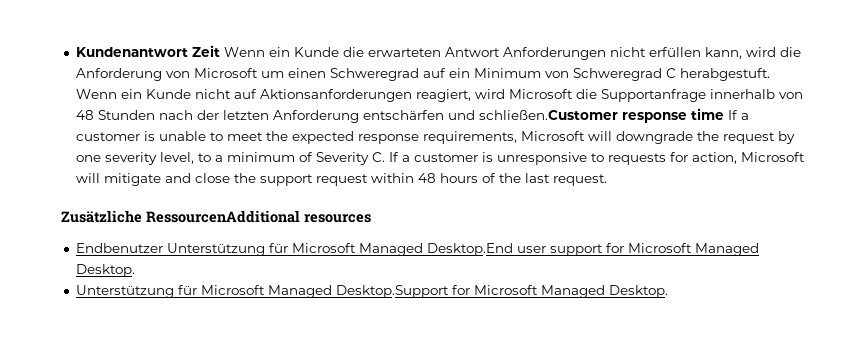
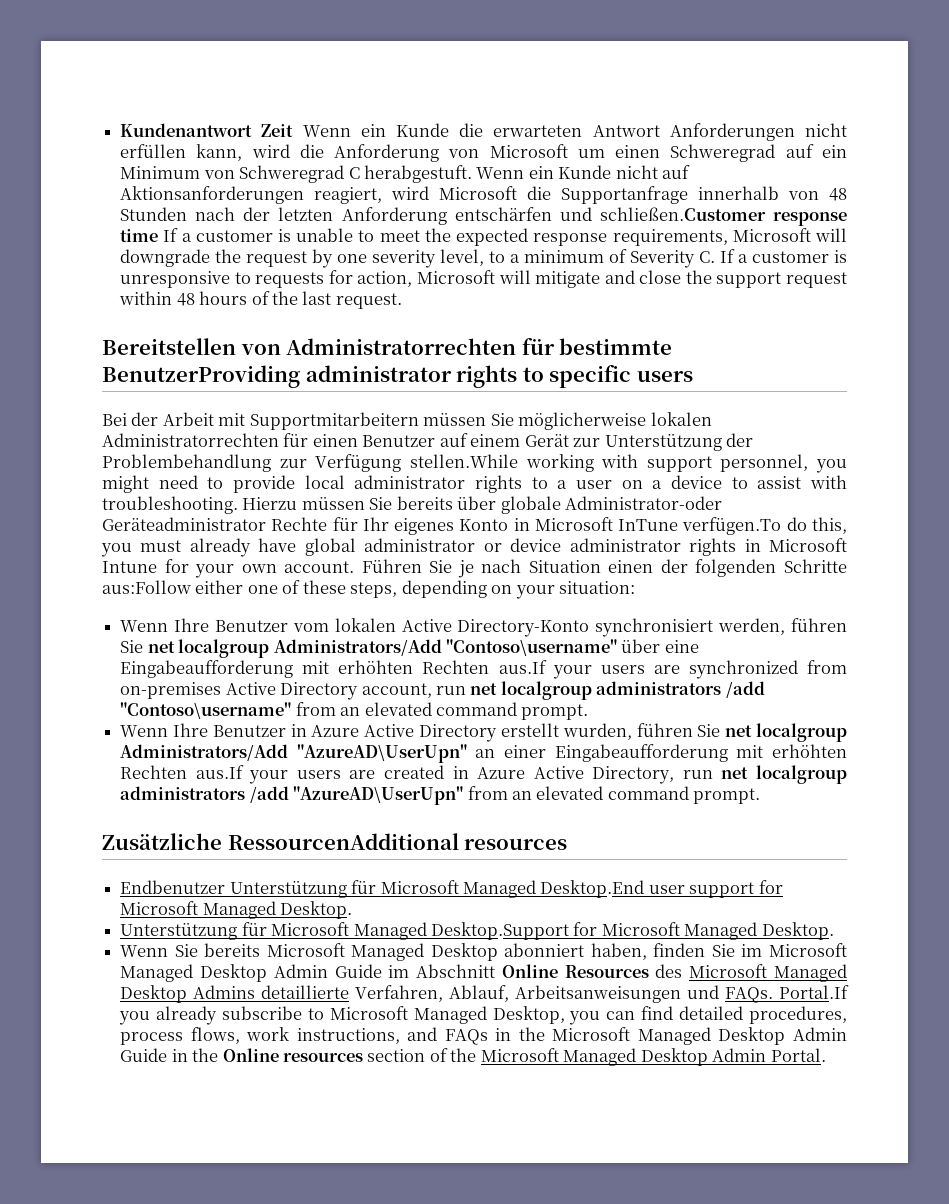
+ Bereitstellen von Administratorrechten für bestimmte BenutzerProviding administrator rights to specific users
+ Bei der Arbeit mit Supportmitarbeitern müssen Sie möglicherweise lokalen Administratorrechten für einen Benutzer auf einem Gerät zur Unterstützung der Problembehandlung zur Verfügung stellen.While working with support personnel, you might need to provide local administrator rights to a user on a device to assist with troubleshooting. Hierzu müssen Sie bereits über globale Administrator-oder Geräteadministrator Rechte für Ihr eigenes Konto in Microsoft InTune verfügen.To do this, you must already have global administrator or device administrator rights in Microsoft Intune for your own account. Führen Sie je nach Situation einen der folgenden Schritte aus:Follow either one of these steps, depending on your situation:
+ Wenn Ihre Benutzer vom lokalen Active Directory-Konto synchronisiert werden, führen Sie net localgroup Administrators/Add "Contoso\username" über eine Eingabeaufforderung mit erhöhten Rechten aus.If your users are synchronized from on-premises Active Directory account, run net localgroup administrators /add "Contoso\username" from an elevated command prompt.
+ Wenn Ihre Benutzer in Azure Active Directory erstellt wurden, führen Sie net localgroup Administrators/Add "AzureAD\UserUpn" an einer Eingabeaufforderung mit erhöhten Rechten aus.If your users are created in Azure Active Directory, run net localgroup administrators /add "AzureAD\UserUpn" from an elevated command prompt.
+ Wenn Sie bereits Microsoft Managed Desktop abonniert haben, finden Sie im Microsoft Managed Desktop Admin Guide im Abschnitt Online Resources des Microsoft Managed Desktop Admins detaillierte Verfahren, Ablauf, Arbeitsanweisungen und FAQs. Portal.If you already subscribe to Microsoft Managed Desktop, you can find detailed procedures, process flows, work instructions, and FAQs in the Microsoft Managed Desktop Admin Guide in the Online resources section of the Microsoft Managed Desktop Admin Portal.

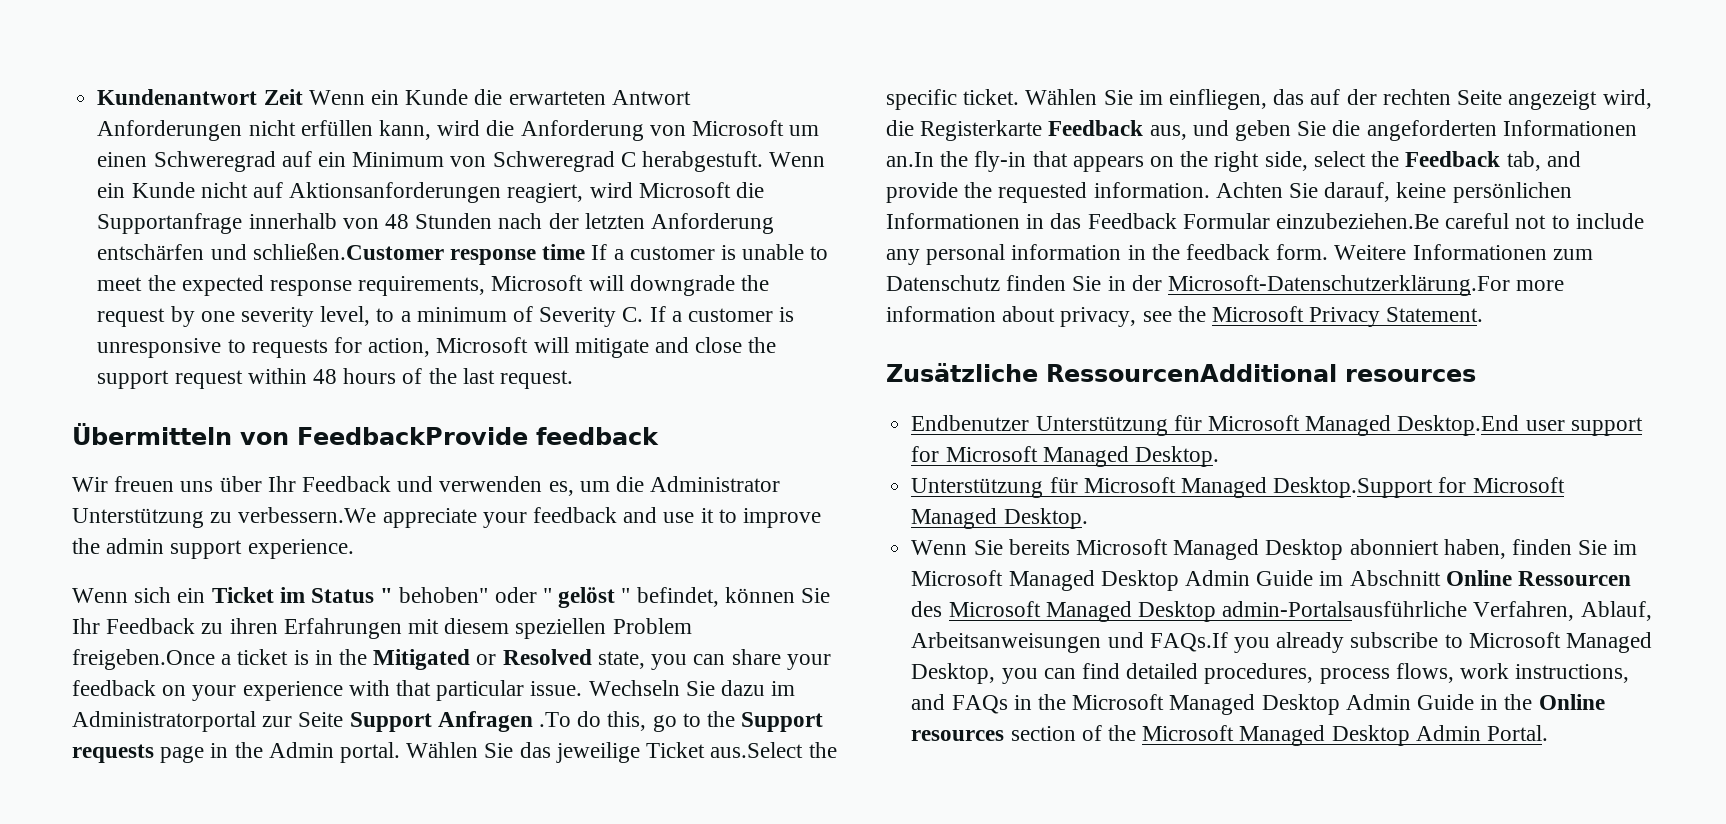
- Bereitstellen von Administratorrechten für bestimmte BenutzerProviding administrator rights to specific users
- Bei der Arbeit mit Supportmitarbeitern müssen Sie möglicherweise lokalen Administratorrechten für einen Benutzer auf einem Gerät zur Unterstützung der Problembehandlung zur Verfügung stellen.While working with support personnel, you might need to provide local administrator rights to a user on a device to assist with troubleshooting. Hierzu müssen Sie bereits über globale Administrator-oder Geräteadministrator Rechte für Ihr eigenes Konto in Microsoft InTune verfügen.To do this, you must already have global administrator or device administrator rights in Microsoft Intune for your own account. Führen Sie je nach Situation einen der folgenden Schritte aus:Follow either one of these steps, depending on your situation:
- Wenn Ihre Benutzer vom lokalen Active Directory-Konto synchronisiert werden, führen Sie net localgroup Administrators/Add "Contoso\username" über eine Eingabeaufforderung mit erhöhten Rechten aus.If your users are synchronized from on-premises Active Directory account, run net localgroup administrators /add "Contoso\username" from an elevated command prompt.
- Wenn Ihre Benutzer in Azure Active Directory erstellt wurden, führen Sie net localgroup Administrators/Add "AzureAD\UserUpn" an einer Eingabeaufforderung mit erhöhten Rechten aus.If your users are created in Azure Active Directory, run net localgroup administrators /add "AzureAD\UserUpn" from an elevated command prompt.
+ Übermitteln von FeedbackProvide feedback
+ Wir freuen uns über Ihr Feedback und verwenden es, um die Administrator Unterstützung zu verbessern.We appreciate your feedback and use it to improve the admin support experience.
+ Wenn sich ein Ticket im Status " behoben" oder " gelöst " befindet, können Sie Ihr Feedback zu ihren Erfahrungen mit diesem speziellen Problem freigeben.Once a ticket is in the Mitigated or Resolved state, you can share your feedback on your experience with that particular issue. Wechseln Sie dazu im Administratorportal zur Seite Support Anfragen .To do this, go to the Support requests page in the Admin portal. Wählen Sie das jeweilige Ticket aus.Select the specific ticket. Wählen Sie im einfliegen, das auf der rechten Seite angezeigt wird, die Registerkarte Feedback aus, und geben Sie die angeforderten Informationen an.In the fly-in that appears on the right side, select the Feedback tab, and provide the requested information. Achten Sie darauf, keine persönlichen Informationen in das Feedback Formular einzubeziehen.Be careful not to include any personal information in the feedback form. Weitere Informationen zum Datenschutz finden Sie in der Microsoft-Datenschutzerklärung.For more information about privacy, see the Microsoft Privacy Statement.
- Wenn Sie bereits Microsoft Managed Desktop abonniert haben, finden Sie im Microsoft Managed Desktop Admin Guide im Abschnitt Online Resources des Microsoft Managed Desktop Admins detaillierte Verfahren, Ablauf, Arbeitsanweisungen und FAQs. Portal.If you already subscribe to Microsoft Managed Desktop, you can find detailed procedures, process flows, work instructions, and FAQs in the Microsoft Managed Desktop Admin Guide in the Online resources section of the Microsoft Managed Desktop Admin Portal.
+ Wenn Sie bereits Microsoft Managed Desktop abonniert haben, finden Sie im Microsoft Managed Desktop Admin Guide im Abschnitt Online Ressourcen des Microsoft Managed Desktop admin-Portalsausführliche Verfahren, Ablauf, Arbeitsanweisungen und FAQs.If you already subscribe to Microsoft Managed Desktop, you can find detailed procedures, process flows, work instructions, and FAQs in the Microsoft Managed Desktop Admin Guide in the Online resources section of the Microsoft Managed Desktop Admin Portal.

